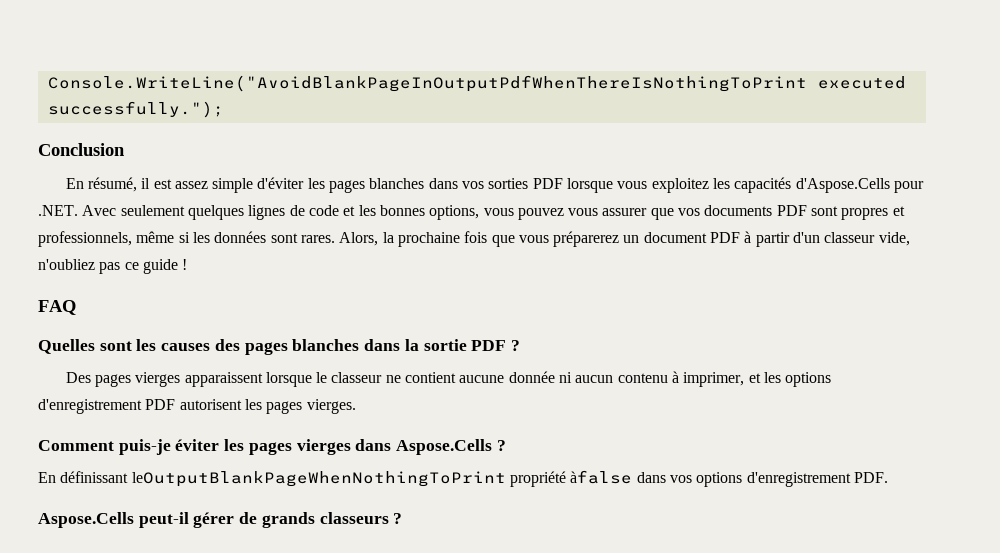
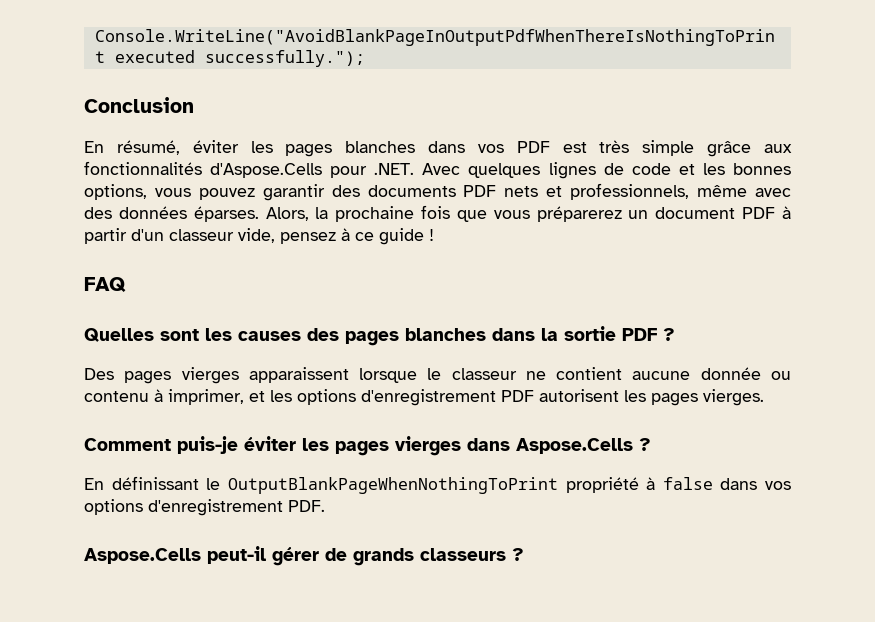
- En résumé, il est assez simple d'éviter les pages blanches dans vos sorties PDF lorsque vous exploitez les capacités d'Aspose.Cells pour .NET. Avec seulement quelques lignes de code et les bonnes options, vous pouvez vous assurer que vos documents PDF sont propres et professionnels, même si les données sont rares.
+ En résumé, éviter les pages blanches dans vos PDF est très simple grâce aux fonctionnalités d'Aspose.Cells pour .NET. Avec quelques lignes de code et les bonnes options, vous pouvez garantir des documents PDF nets et professionnels, même avec des données éparses.
- Alors, la prochaine fois que vous préparerez un document PDF à partir d'un classeur vide, n'oubliez pas ce guide !
+ Alors, la prochaine fois que vous préparerez un document PDF à partir d'un classeur vide, pensez à ce guide !
- Des pages vierges apparaissent lorsque le classeur ne contient aucune donnée ni aucun contenu à imprimer, et les options d'enregistrement PDF autorisent les pages vierges.
+ Des pages vierges apparaissent lorsque le classeur ne contient aucune donnée ou contenu à imprimer, et les options d'enregistrement PDF autorisent les pages vierges.
- En définissant leOutputBlankPageWhenNothingToPrint propriété àfalse dans vos options d'enregistrement PDF.
+ En définissant le OutputBlankPageWhenNothingToPrint propriété à false dans vos options d'enregistrement PDF.

